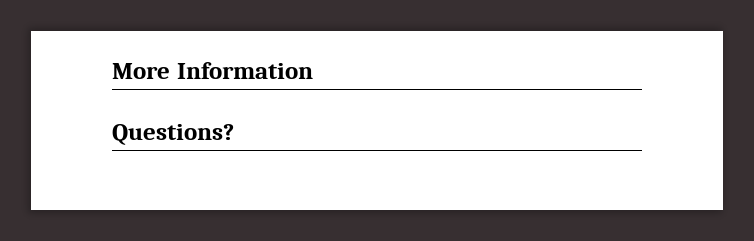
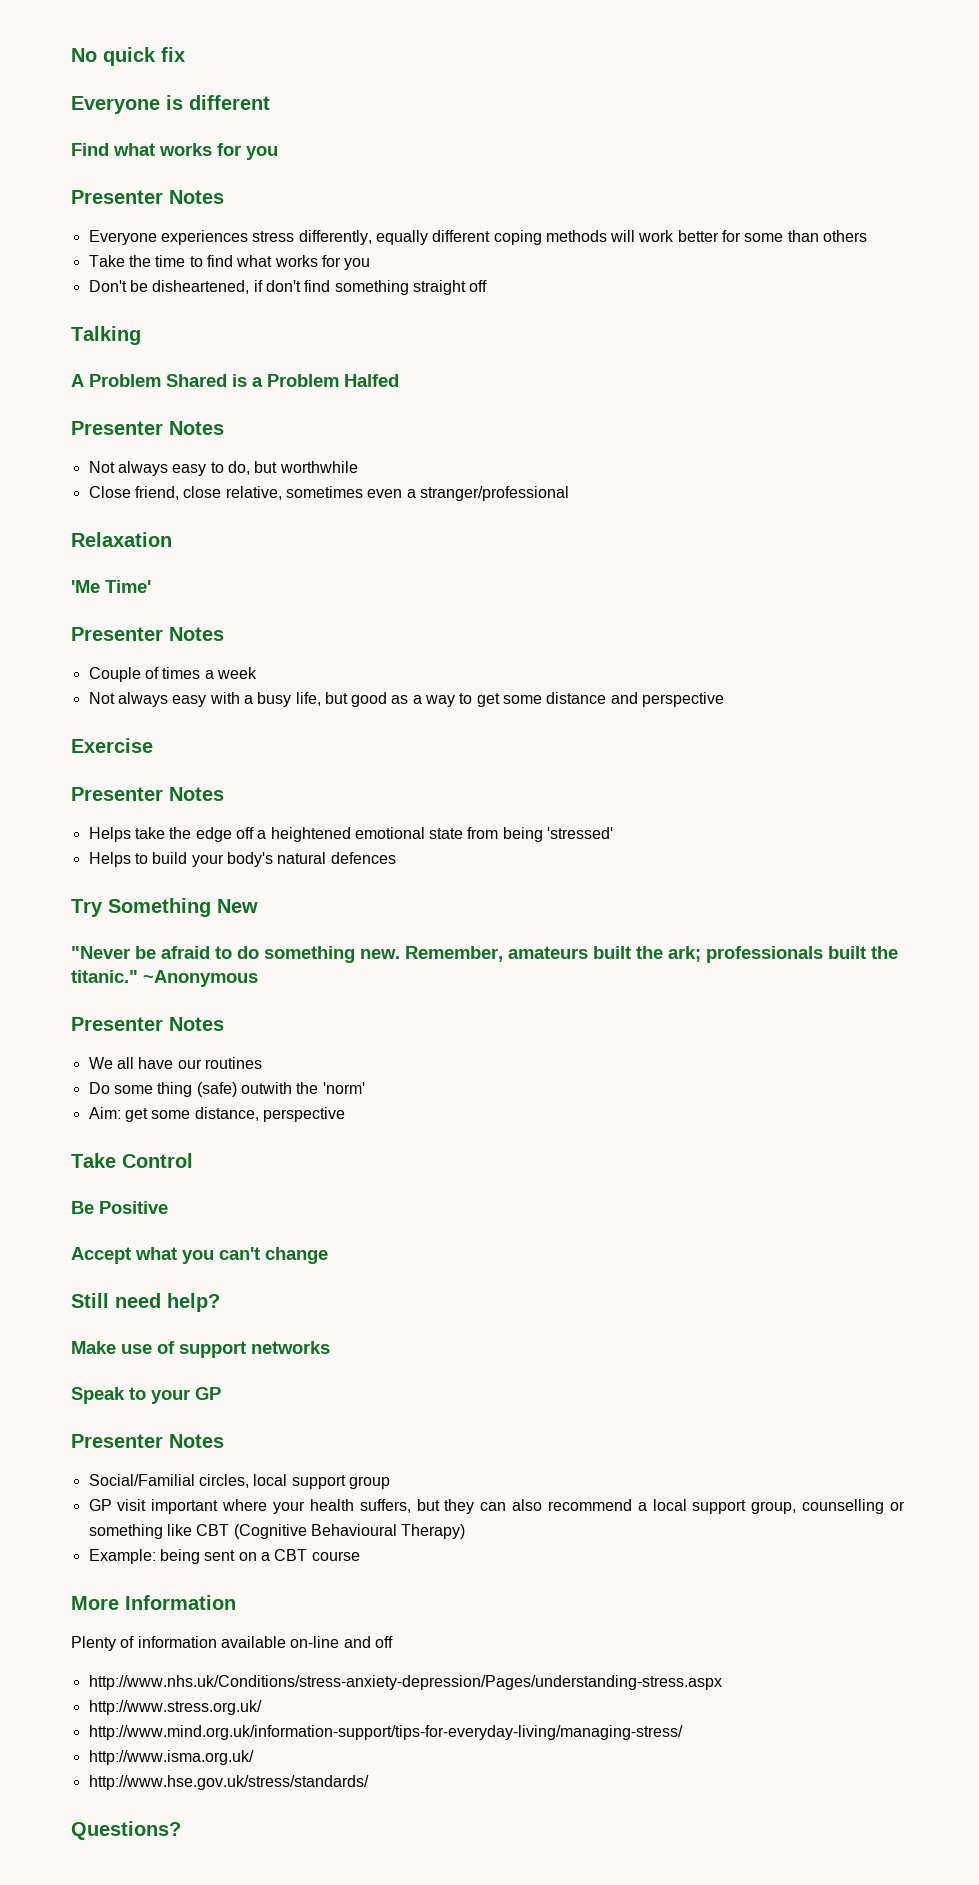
+ No quick fix
+ Everyone is different
+ Find what works for you
+ Presenter Notes
+ Everyone experiences stress differently, equally different coping methods will work better for some than others
+ Take the time to find what works for you
+ Don't be disheartened, if don't find something straight off
+ Talking
+ A Problem Shared is a Problem Halfed
+ Presenter Notes
+ Not always easy to do, but worthwhile
+ Close friend, close relative, sometimes even a stranger/professional
+ Relaxation
+ 'Me Time'
+ Presenter Notes
+ Couple of times a week
+ Not always easy with a busy life, but good as a way to get some distance and perspective
+ Exercise
+ Presenter Notes
+ Helps take the edge off a heightened emotional state from being 'stressed'
+ Helps to build your body's natural defences
+ Try Something New
+ "Never be afraid to do something new. Remember, amateurs built the ark; professionals built the titanic." ~Anonymous
+ Presenter Notes
+ We all have our routines
+ Do some thing (safe) outwith the 'norm'
+ Aim: get some distance, perspective
+ Take Control
+ Be Positive
+ Accept what you can't change
+ Still need help?
+ Make use of support networks
+ Speak to your GP
+ Presenter Notes
+ Social/Familial circles, local support group
+ GP visit important where your health suffers, but they can also recommend a local support group, counselling or something like CBT (Cognitive Behavioural Therapy)
+ Example: being sent on a CBT course
  More Information
+ Plenty of information available on-line and off
+ http://www.nhs.uk/Conditions/stress-anxiety-depression/Pages/understanding-stress.aspx
+ http://www.stress.org.uk/
+ http://www.mind.org.uk/information-support/tips-for-everyday-living/managing-stress/
+ http://www.isma.org.uk/
+ http://www.hse.gov.uk/stress/standards/

